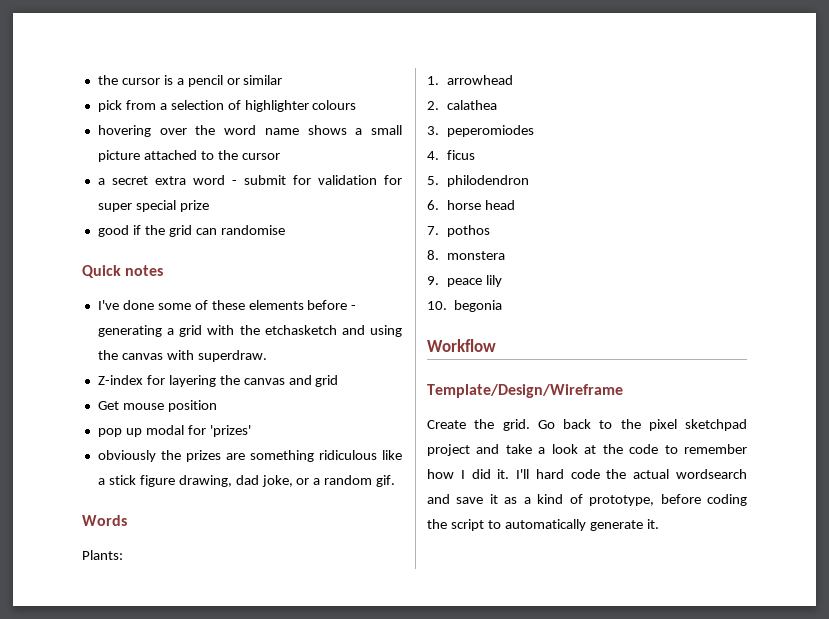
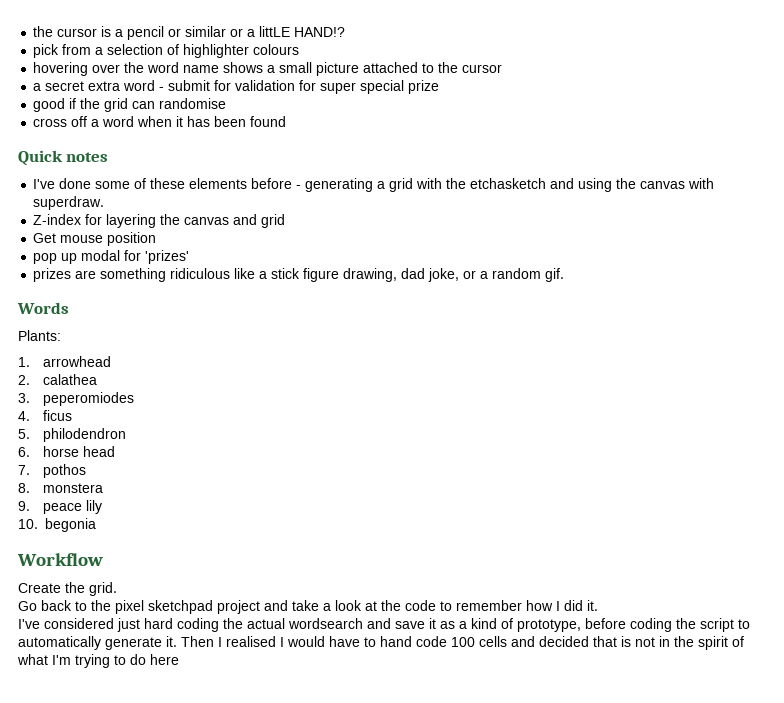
- the cursor is a pencil or similar
+ the cursor is a pencil or similar or a littLE HAND!?
+ cross off a word when it has been found
- obviously the prizes are something ridiculous like a stick figure drawing, dad joke, or a random gif.
+ prizes are something ridiculous like a stick figure drawing, dad joke, or a random gif.
- Template/Design/Wireframe
- Create the grid. Go back to the pixel sketchpad project and take a look at the code to remember how I did it. I'll hard code the actual wordsearch and save it as a kind of prototype, before coding the script to automatically generate it.
+ Create the grid.
+ Go back to the pixel sketchpad project and take a look at the code to remember how I did it.
+ I've considered just hard coding the actual wordsearch and save it as a kind of prototype, before coding the script to automatically generate it.
+ Then I realised I would have to hand code 100 cells and decided that is not in the spirit of what I'm trying to do here

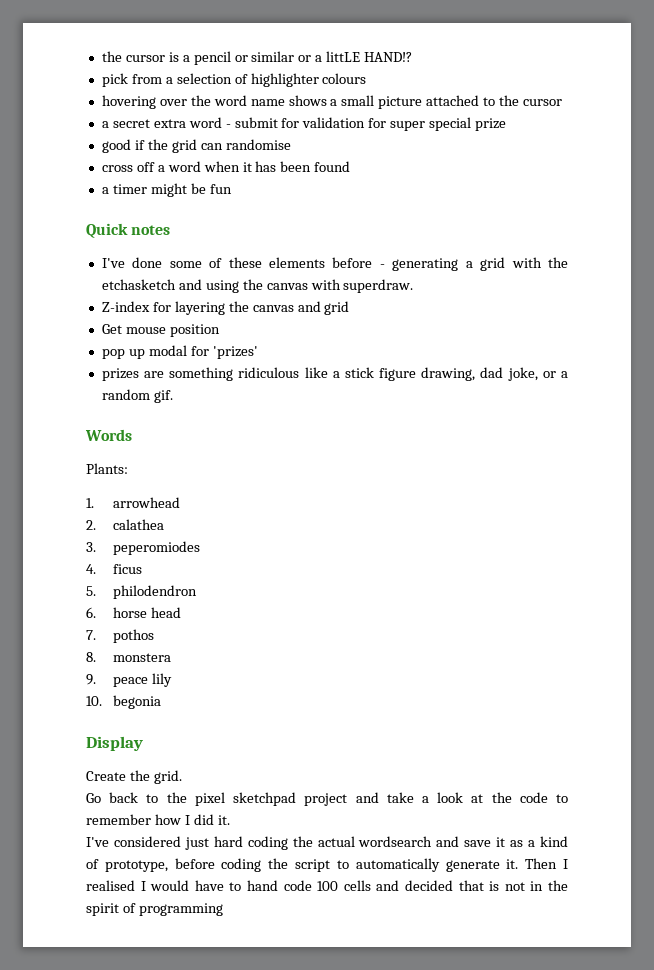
+ a timer might be fun
- Workflow
+ Display
- Then I realised I would have to hand code 100 cells and decided that is not in the spirit of what I'm trying to do here
+ Then I realised I would have to hand code 100 cells and decided that is not in the spirit of programming

